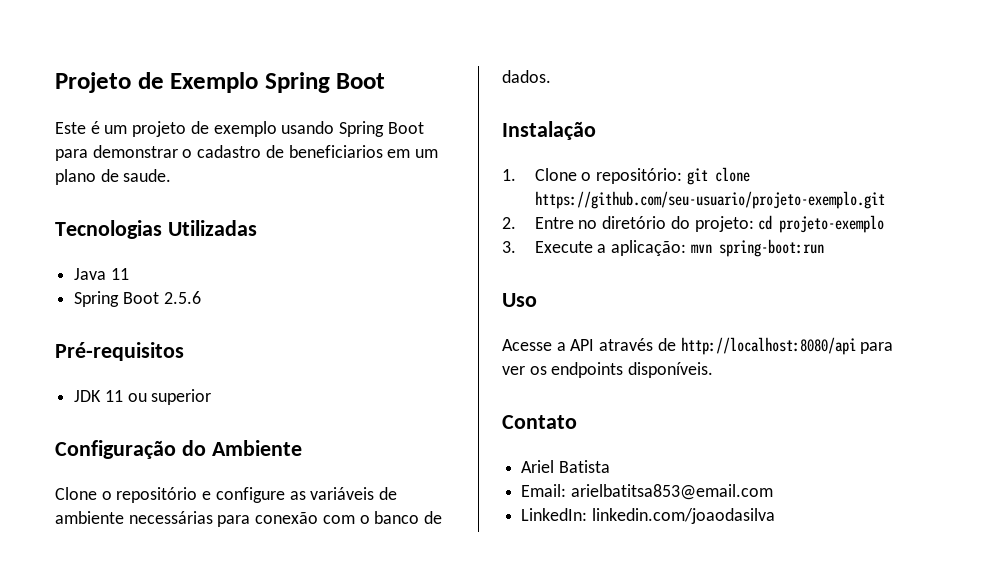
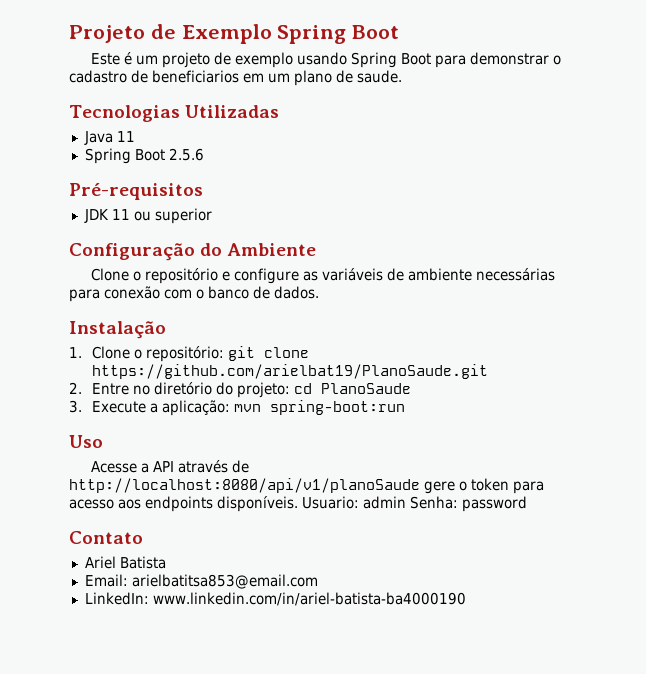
- 1. Clone o repositório: git clone https://github.com/seu-usuario/projeto-exemplo.git
+ 1. Clone o repositório: git clone https://github.com/arielbat19/PlanoSaude.git
- 2. Entre no diretório do projeto: cd projeto-exemplo
+ 2. Entre no diretório do projeto: cd PlanoSaude
- Acesse a API através de http://localhost:8080/api para ver os endpoints disponíveis.
+ Acesse a API através de http://localhost:8080/api/v1/planoSaude gere o token para acesso aos endpoints disponíveis. Usuario: admin Senha: password
- LinkedIn: linkedin.com/joaodasilva
+ LinkedIn: www.linkedin.com/in/ariel-batista-ba4000190

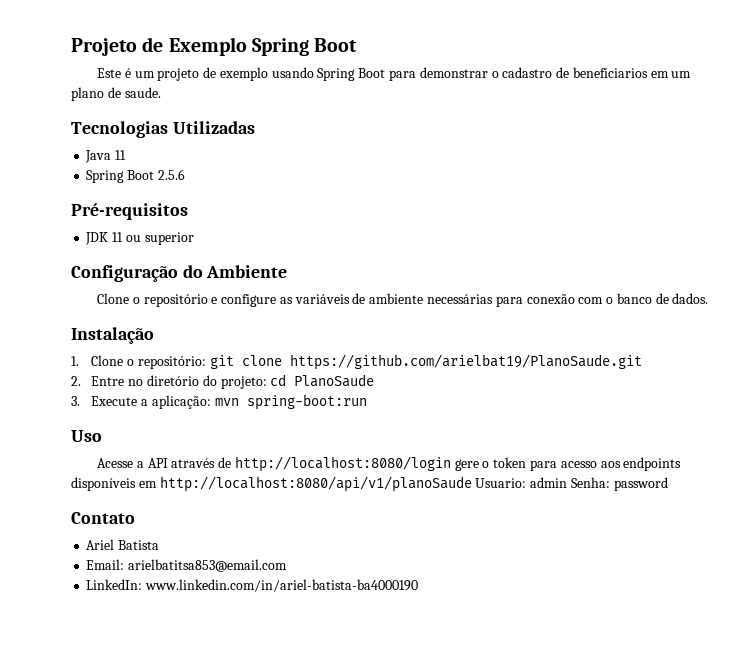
- Acesse a API através de http://localhost:8080/api/v1/planoSaude gere o token para acesso aos endpoints disponíveis. Usuario: admin Senha: password
+ Acesse a API através de http://localhost:8080/login gere o token para acesso aos endpoints disponíveis em http://localhost:8080/api/v1/planoSaude Usuario: admin Senha: password

